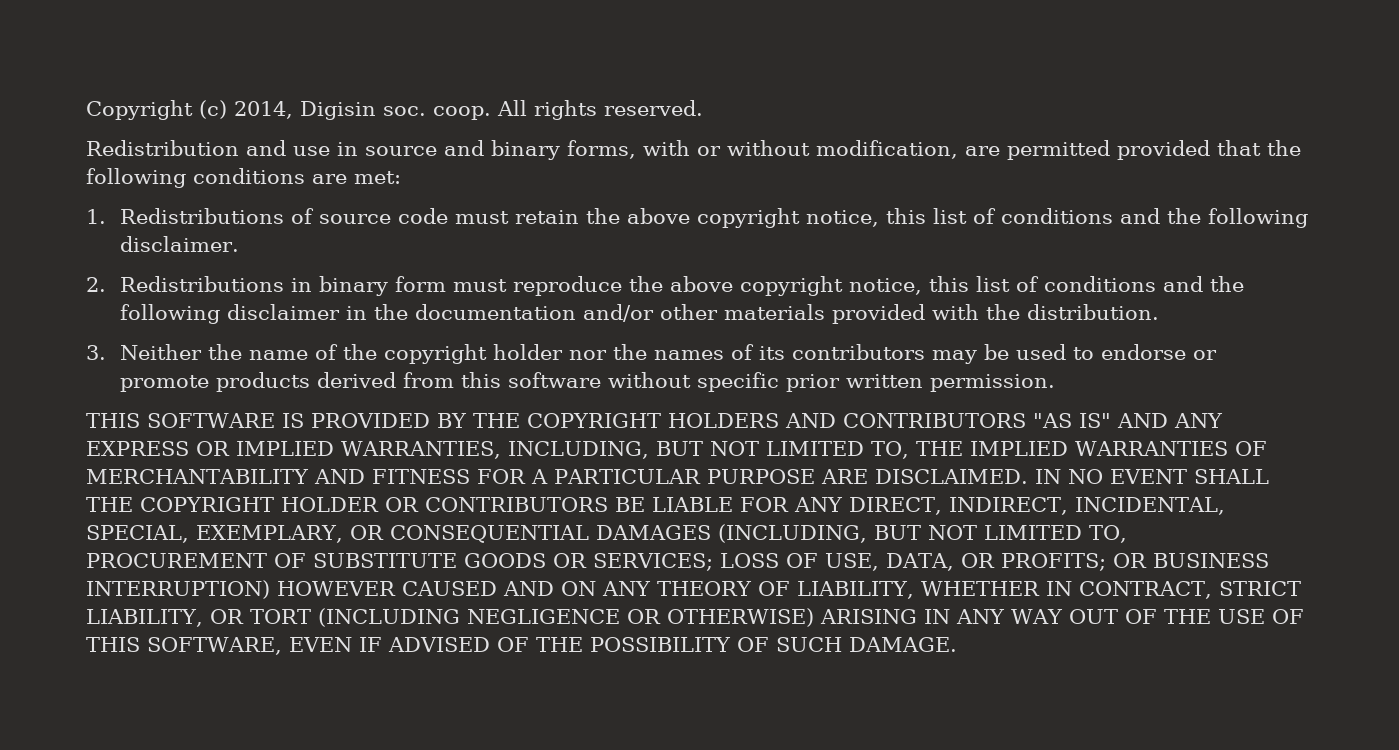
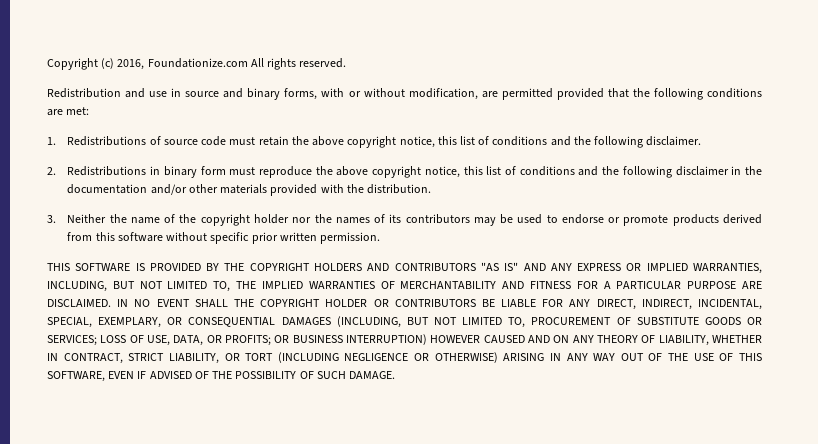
- Copyright (c) 2014, Digisin soc. coop. All rights reserved.
+ Copyright (c) 2016, Foundationize.com All rights reserved.

